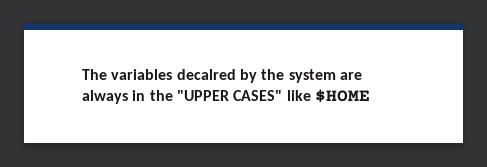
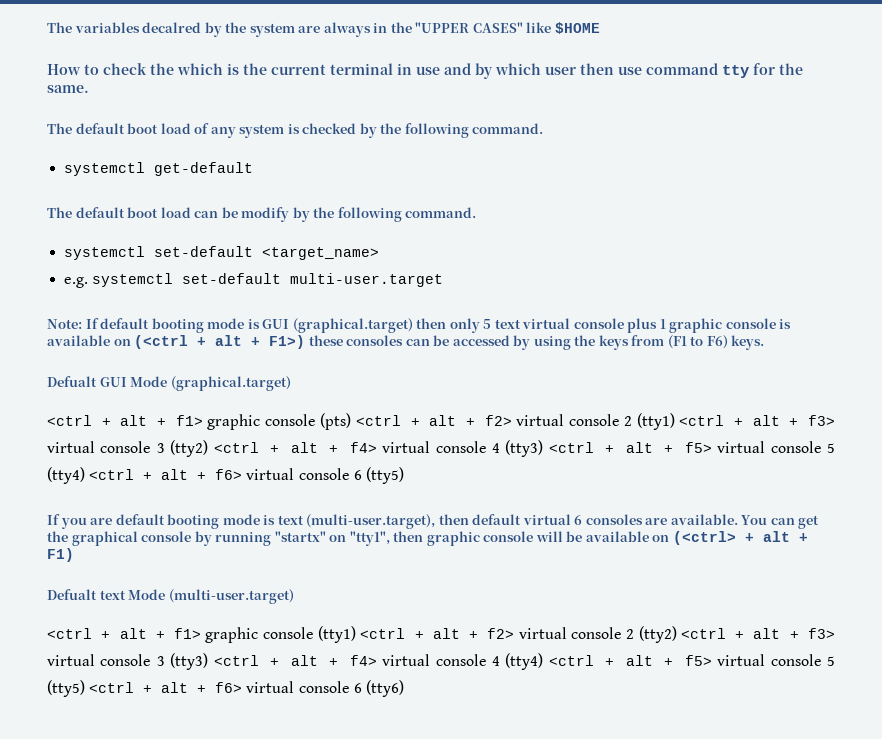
+ How to check the which is the current terminal in use and by which user then use command tty for the same.
+ The default boot load of any system is checked by the following command.
+ systemctl get-default
+ The default boot load can be modify by the following command.
+ systemctl set-default <target_name>
+ e.g. systemctl set-default multi-user.target
+ Note: If default booting mode is GUI (graphical.target) then only 5 text virtual console plus 1 graphic console is available on (<ctrl + alt + F1>) these consoles can be accessed by using the keys from (F1 to F6) keys.
+ Defualt GUI Mode (graphical.target)
+ <ctrl + alt + f1> graphic console (pts) <ctrl + alt + f2> virtual console 2 (tty1) <ctrl + alt + f3> virtual console 3 (tty2) <ctrl + alt + f4> virtual console 4 (tty3) <ctrl + alt + f5> virtual console 5 (tty4) <ctrl + alt + f6> virtual console 6 (tty5)
+ If you are default booting mode is text (multi-user.target), then default virtual 6 consoles are available. You can get the graphical console by running "startx" on "tty1", then graphic console will be available on (<ctrl> + alt + F1)
+ Defualt text Mode (multi-user.target)
+ <ctrl + alt + f1> graphic console (tty1) <ctrl + alt + f2> virtual console 2 (tty2) <ctrl + alt + f3> virtual console 3 (tty3) <ctrl + alt + f4> virtual console 4 (tty4) <ctrl + alt + f5> virtual console 5 (tty5) <ctrl + alt + f6> virtual console 6 (tty6)

